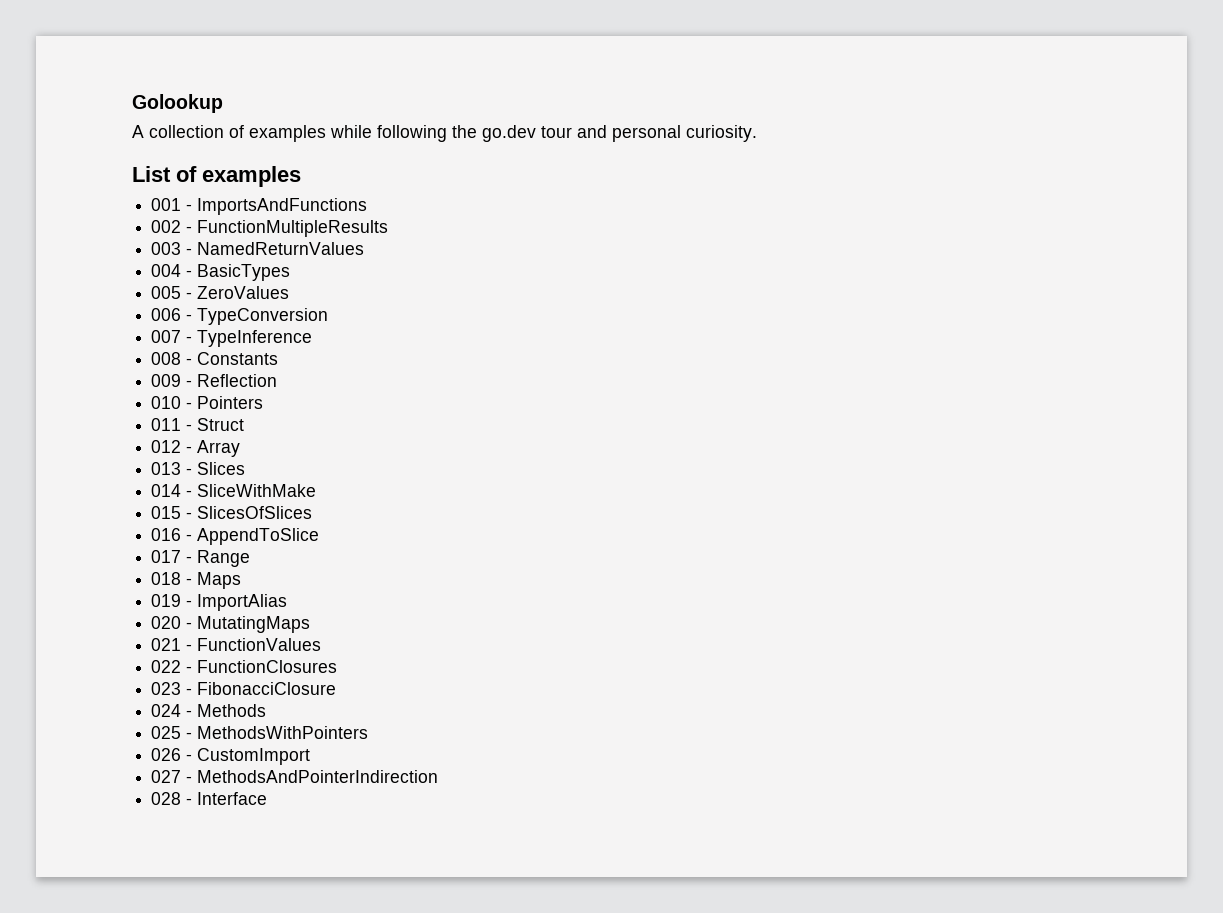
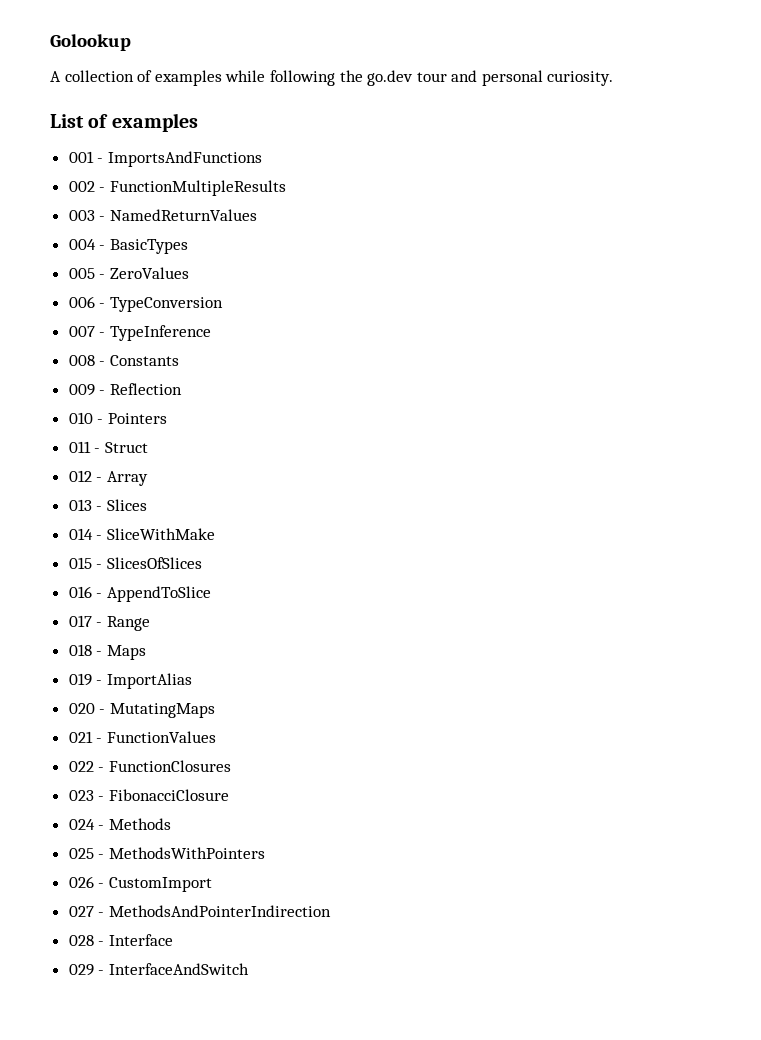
+ 029 - InterfaceAndSwitch

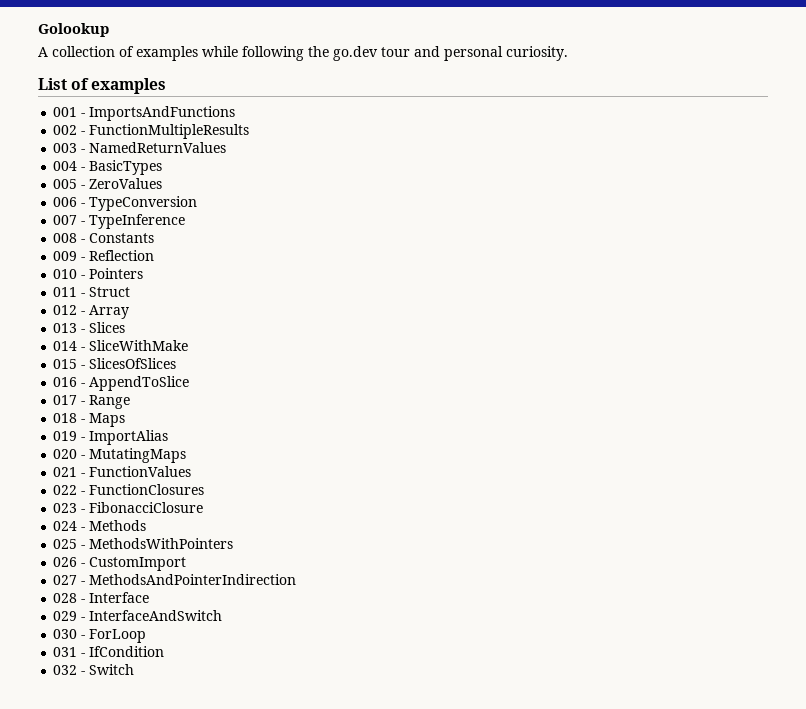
+ 030 - ForLoop
+ 031 - IfCondition
+ 032 - Switch

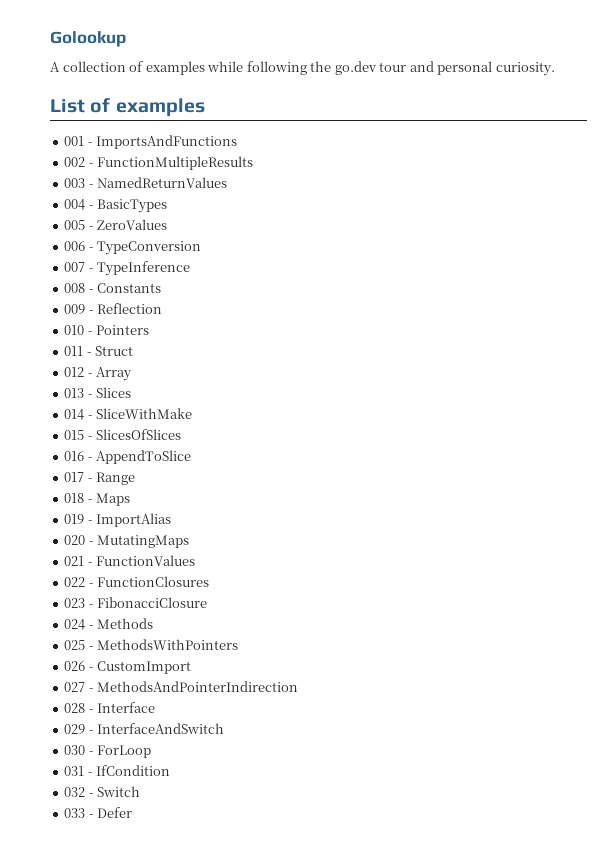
+ 033 - Defer

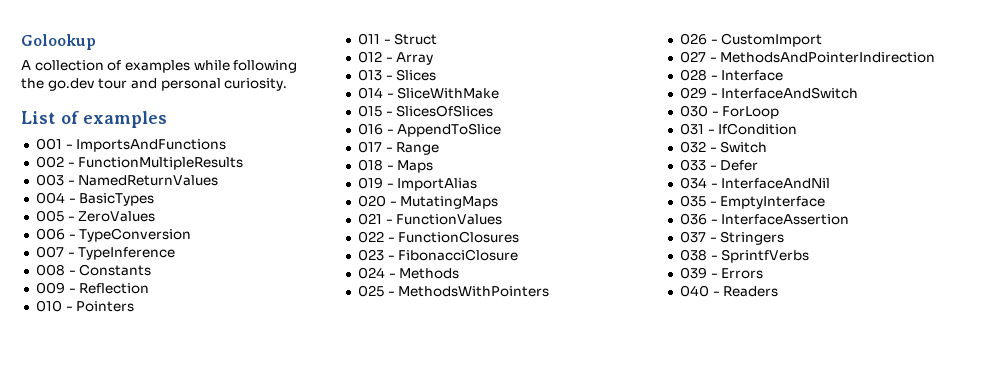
+ 034 - InterfaceAndNil
+ 035 - EmptyInterface
+ 036 - InterfaceAssertion
+ 037 - Stringers
+ 038 - SprintfVerbs
+ 039 - Errors
+ 040 - Readers

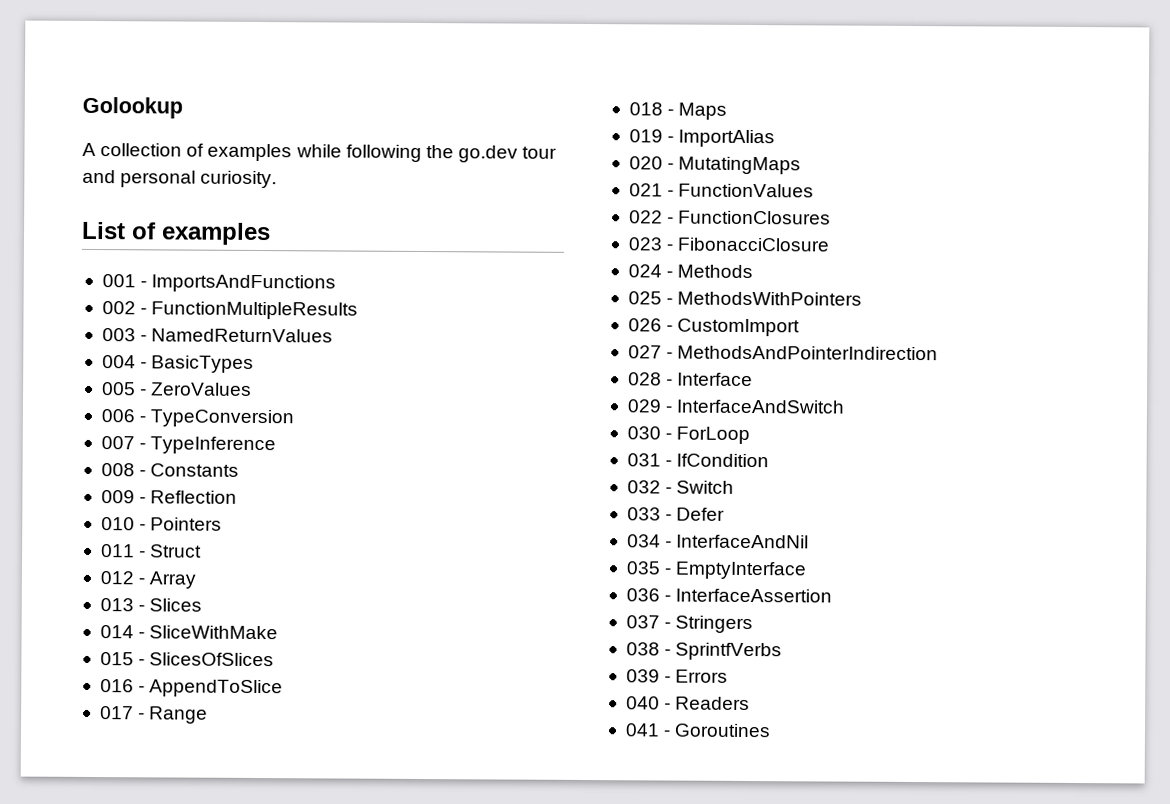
+ 041 - Goroutines

